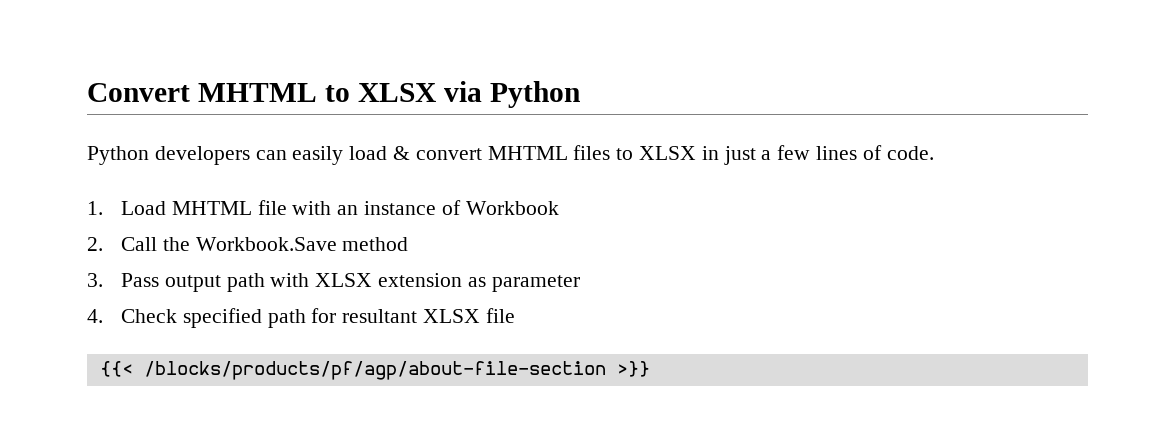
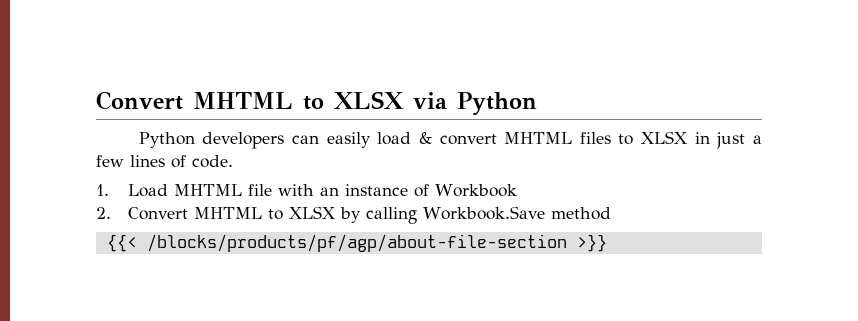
- 2. Call the Workbook.Save method
- 3. Pass output path with XLSX extension as parameter
- 4. Check specified path for resultant XLSX file
+ 2. Convert MHTML to XLSX by calling Workbook.Save method

